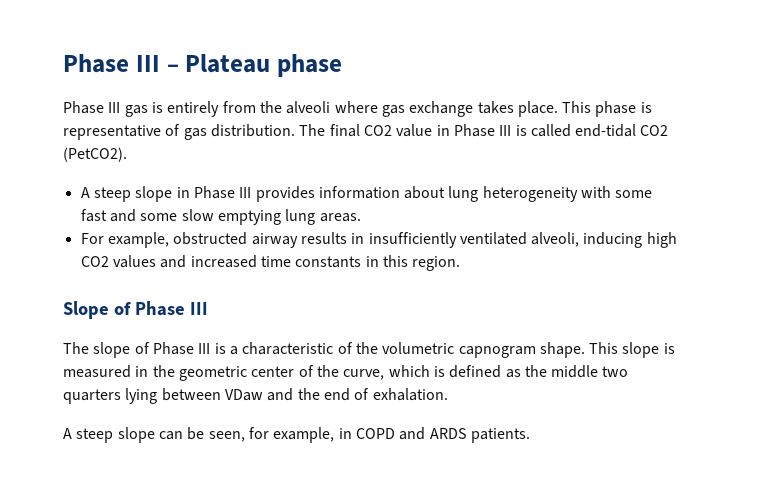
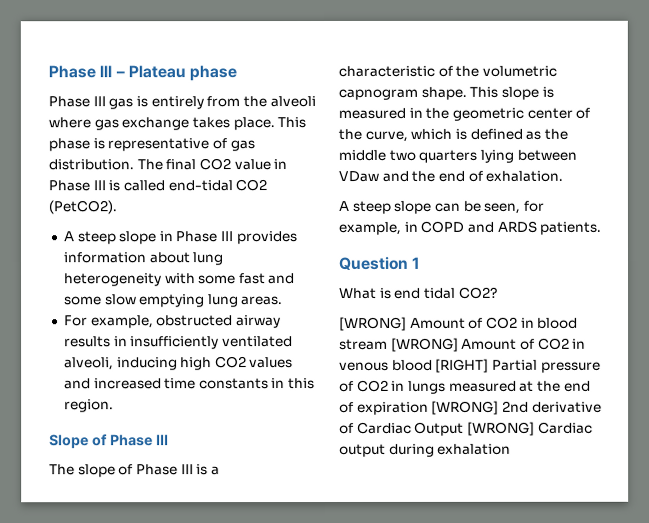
+ Question 1
+ What is end tidal CO2?
+ [WRONG] Amount of CO2 in blood stream [WRONG] Amount of CO2 in venous blood [RIGHT] Partial pressure of CO2 in lungs measured at the end of expiration [WRONG] 2nd derivative of Cardiac Output [WRONG] Cardiac output during exhalation

